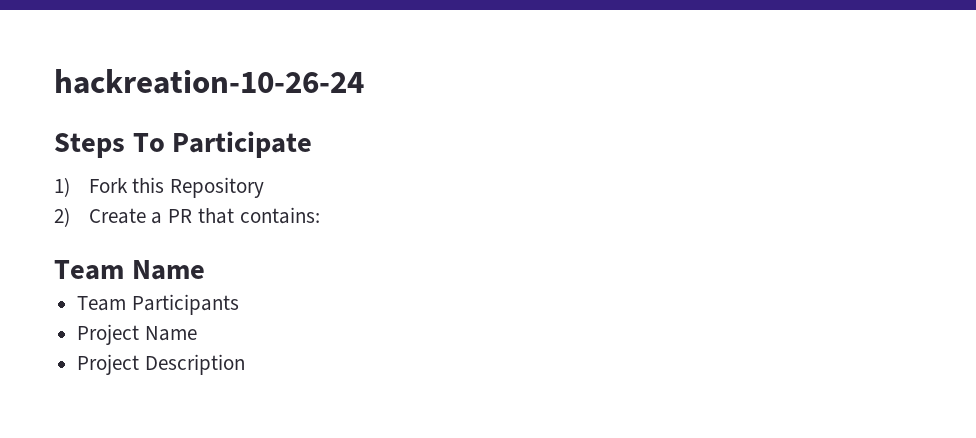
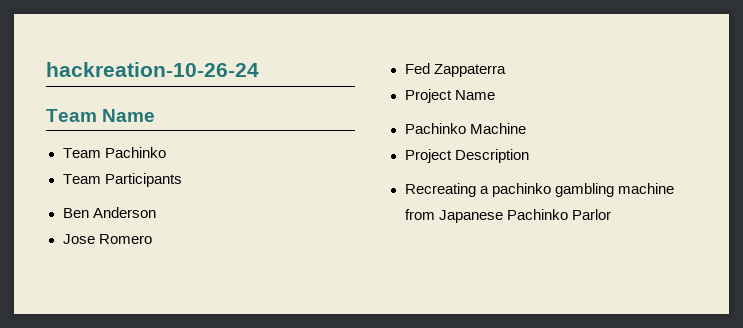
- Steps To Participate
- 1) Fork this Repository
- 2) Create a PR that contains:
+ Team Pachinko
+ Ben Anderson
+ Jose Romero
+ Fed Zappaterra
+ Pachinko Machine
+ Recreating a pachinko gambling machine from Japanese Pachinko Parlor

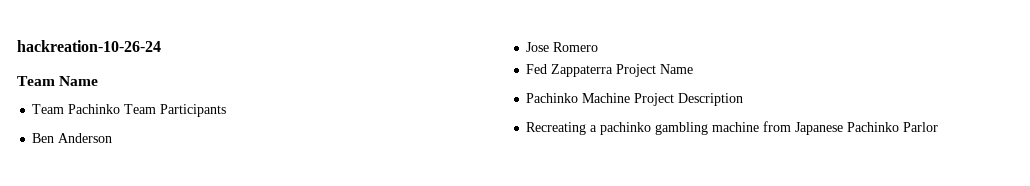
- Team Pachinko
- Team Participants
+ Team Pachinko Team Participants
- Fed Zappaterra
- Project Name
+ Fed Zappaterra Project Name
- Pachinko Machine
- Project Description
+ Pachinko Machine Project Description

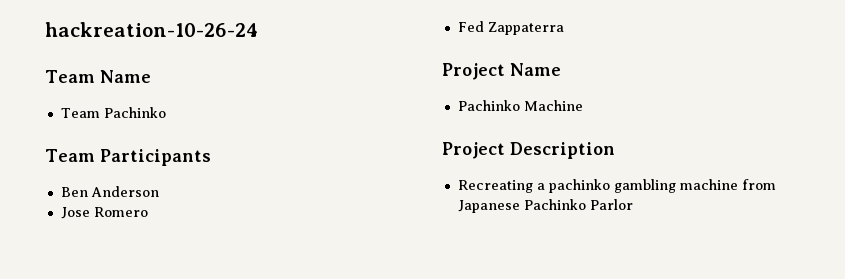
- Team Pachinko Team Participants
+ Team Pachinko
+ Team Participants
- Fed Zappaterra Project Name
+ Fed Zappaterra
+ Project Name
- Pachinko Machine Project Description
+ Pachinko Machine
+ Project Description

